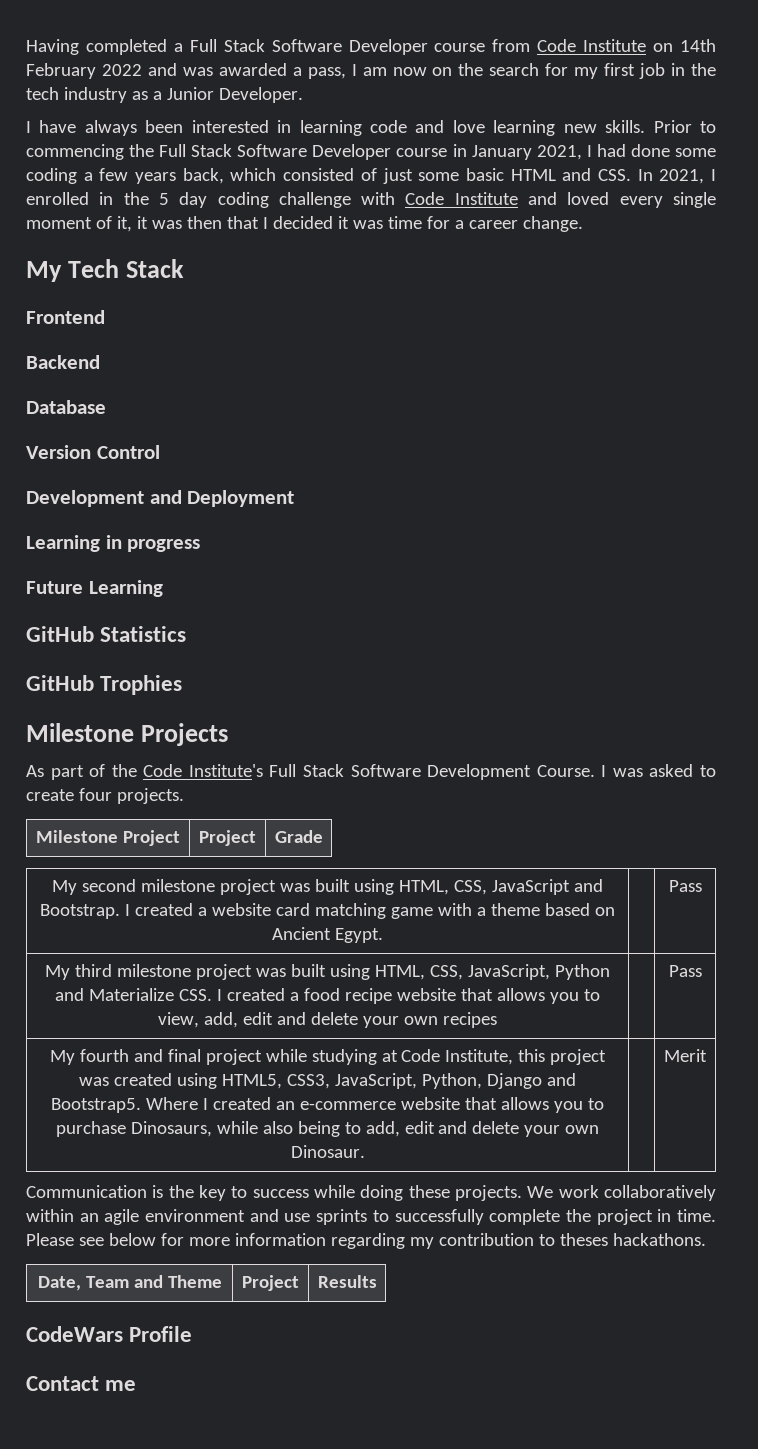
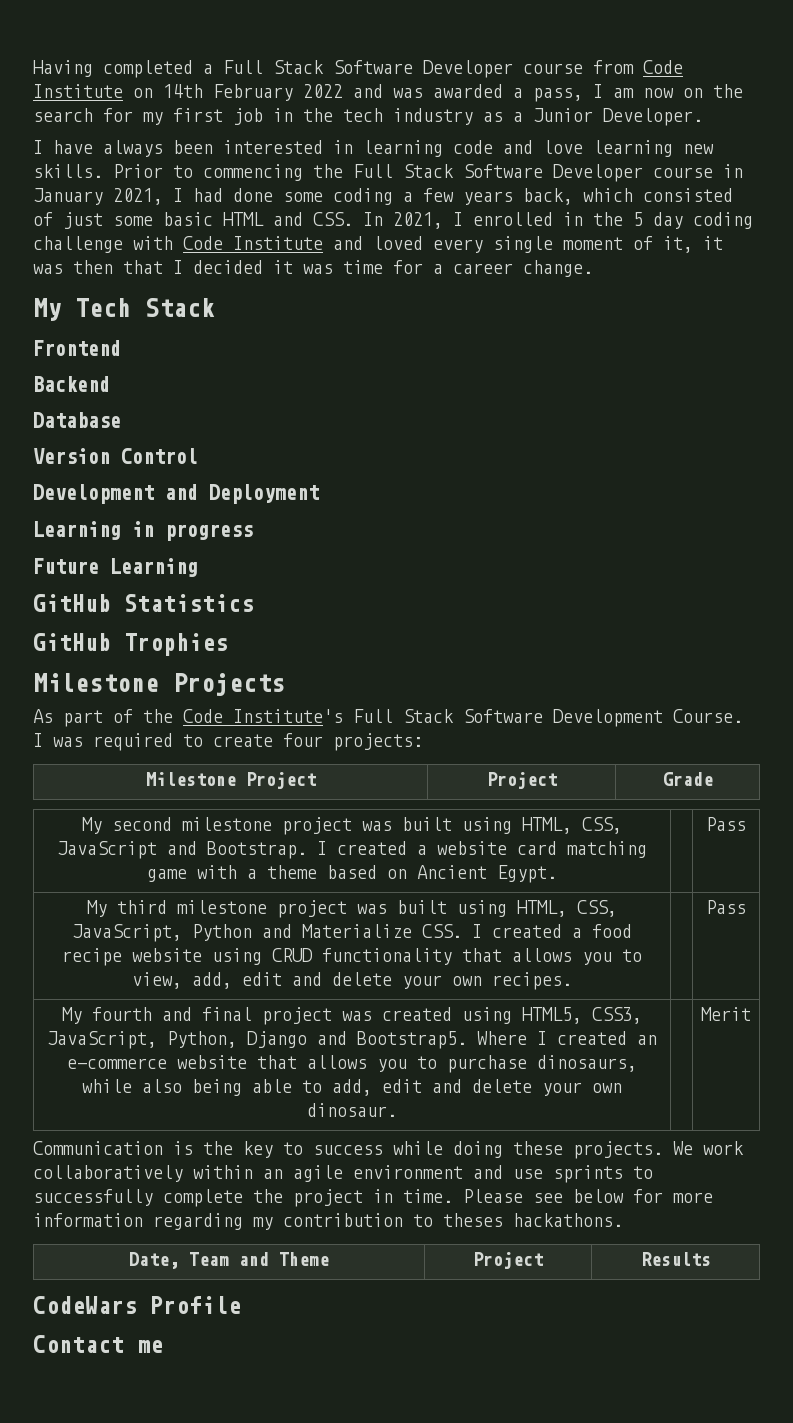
- I was asked to create four projects.
+ I was required to create four projects:
- My third milestone project was built using HTML, CSS, JavaScript, Python and Materialize CSS. I created a food recipe website that allows you to view, add, edit and delete your own recipes | | Pass
+ My third milestone project was built using HTML, CSS, JavaScript, Python and Materialize CSS. I created a food recipe website using CRUD functionality that allows you to view, add, edit and delete your own recipes. | | Pass
- My fourth and final project while studying at Code Institute, this project was created using HTML5, CSS3, JavaScript, Python, Django and Bootstrap5.
+ My fourth and final project was created using HTML5, CSS3, JavaScript, Python, Django and Bootstrap5.
- Where I created an e-commerce website that allows you to purchase Dinosaurs, while also being to add, edit and delete your own Dinosaur.
+ Where I created an e-commerce website that allows you to purchase dinosaurs, while also being able to add, edit and delete your own dinosaur.

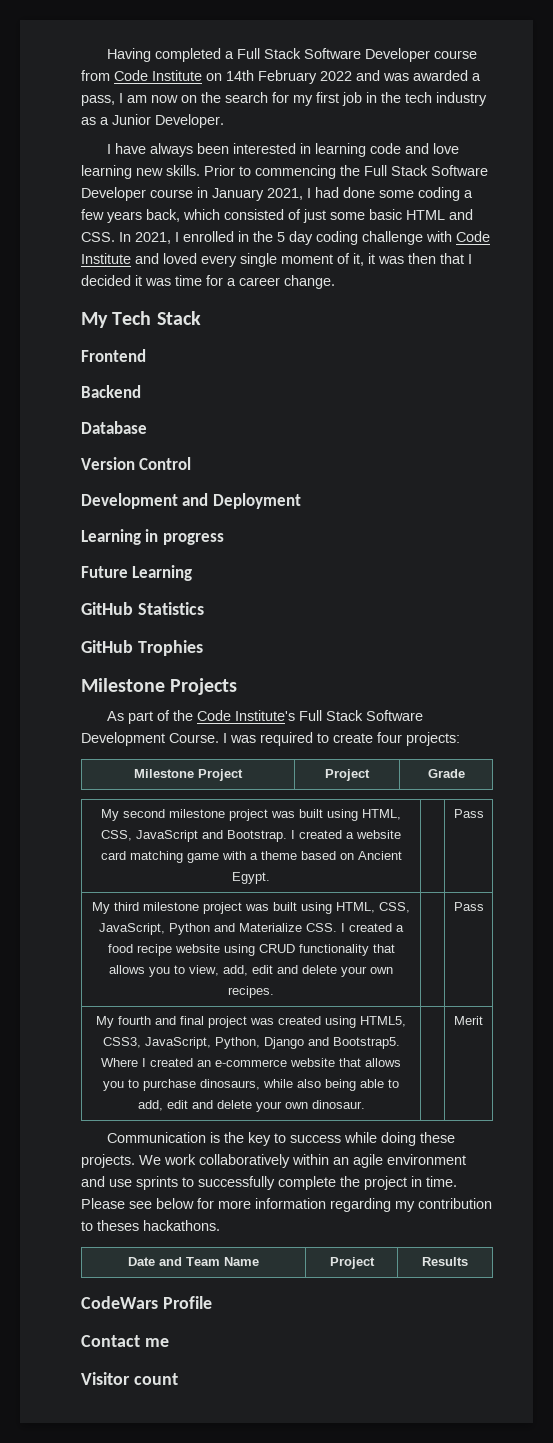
- Date, Team and Theme | Project | Results
+ Date and Team Name | Project | Results
+ Visitor count

